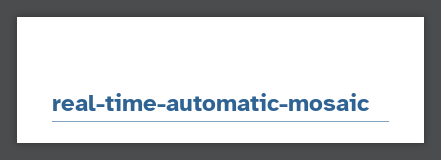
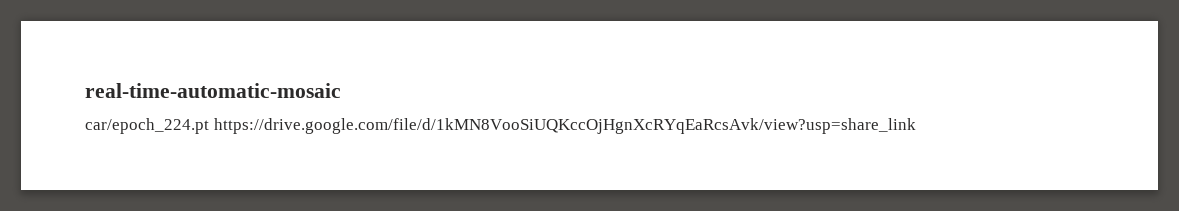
+ car/epoch_224.pt https://drive.google.com/file/d/1kMN8VooSiUQKccOjHgnXcRYqEaRcsAvk/view?usp=share_link

